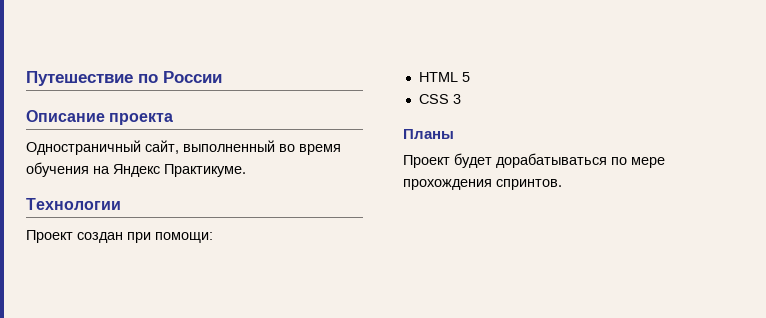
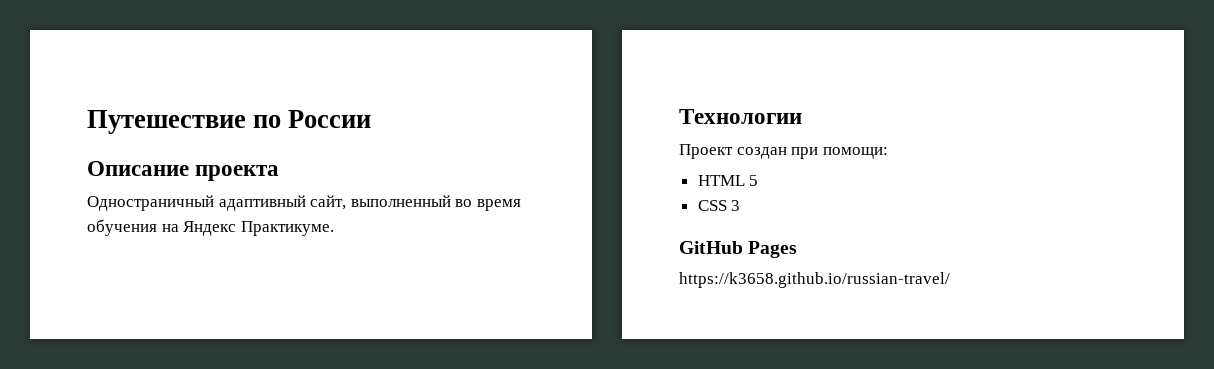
- Одностраничный сайт, выполненный во время обучения на Яндекс Практикуме.
+ Одностраничный адаптивный сайт, выполненный во время обучения на Яндекс Практикуме.
- Планы
- Проект будет дорабатываться по мере прохождения спринтов.
+ GitHub Pages
+ https://k3658.github.io/russian-travel/

